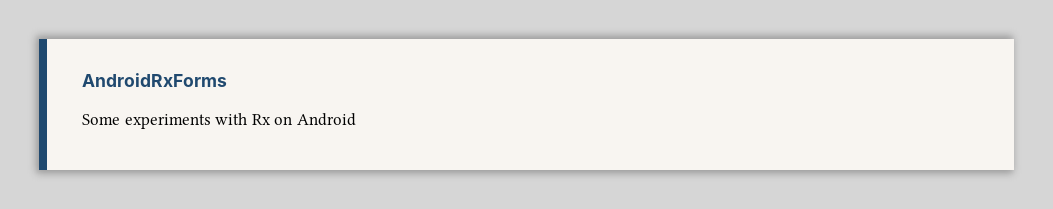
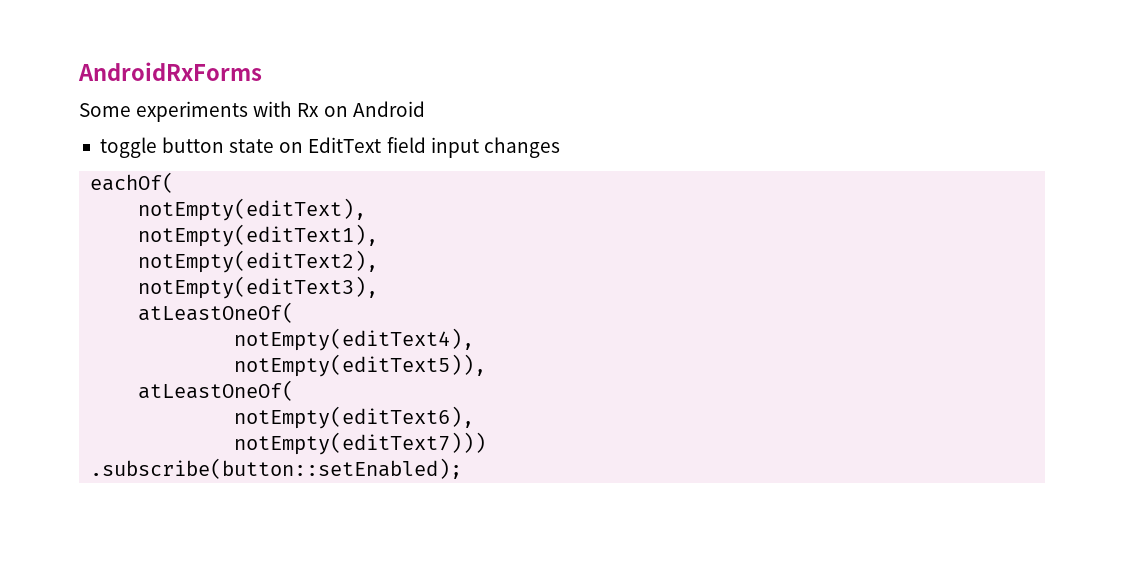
+ toggle button state on EditText field input changes
+ eachOf(
+ notEmpty(editText),
+ notEmpty(editText1),
+ notEmpty(editText2),
+ notEmpty(editText3),
+ atLeastOneOf(
+ notEmpty(editText4),
+ notEmpty(editText5)),
+ atLeastOneOf(
+ notEmpty(editText6),
+ notEmpty(editText7)))
+ .subscribe(button::setEnabled);

